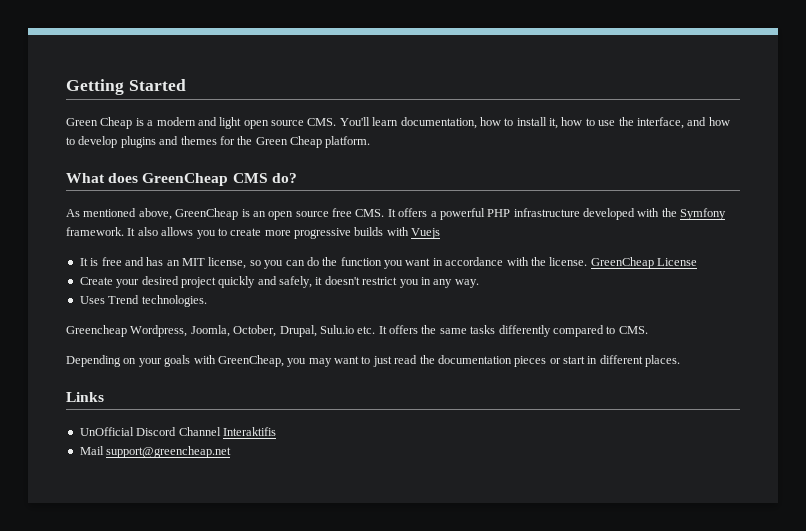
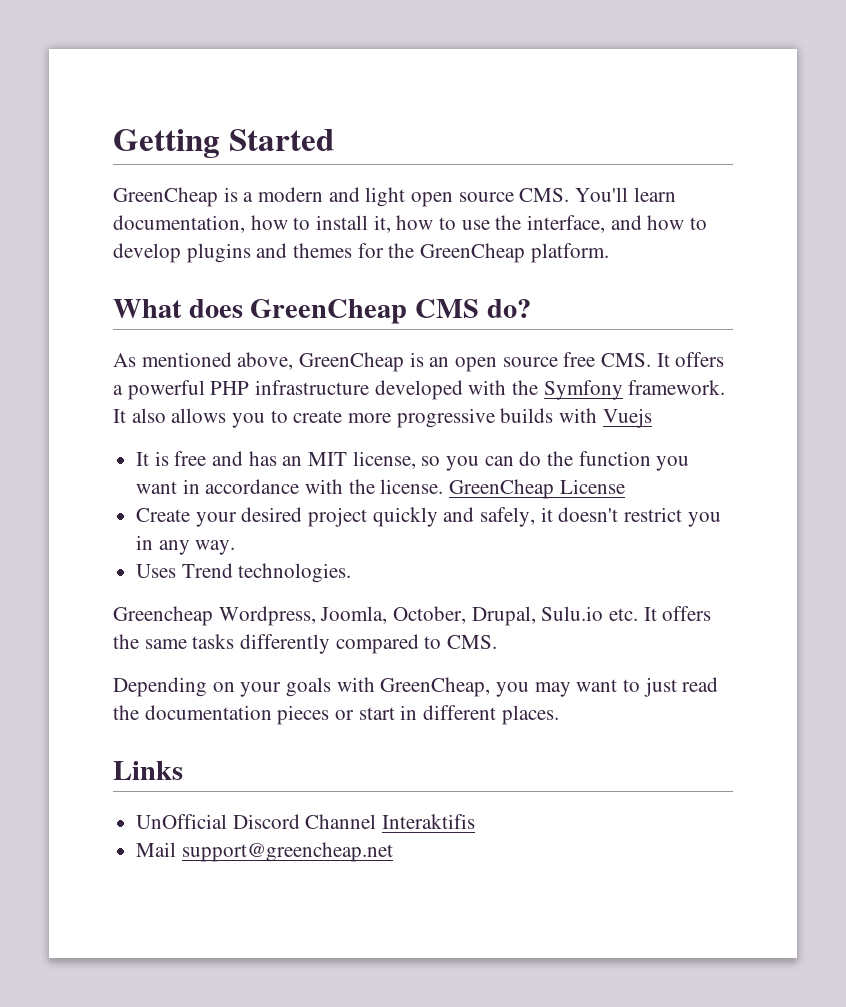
- Green Cheap is a modern and light open source CMS. You'll learn documentation, how to install it, how to use the interface, and how to develop plugins and themes for the Green Cheap platform.
+ GreenCheap is a modern and light open source CMS. You'll learn documentation, how to install it, how to use the interface, and how to develop plugins and themes for the GreenCheap platform.

